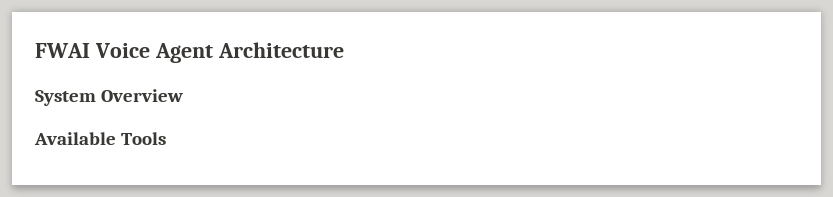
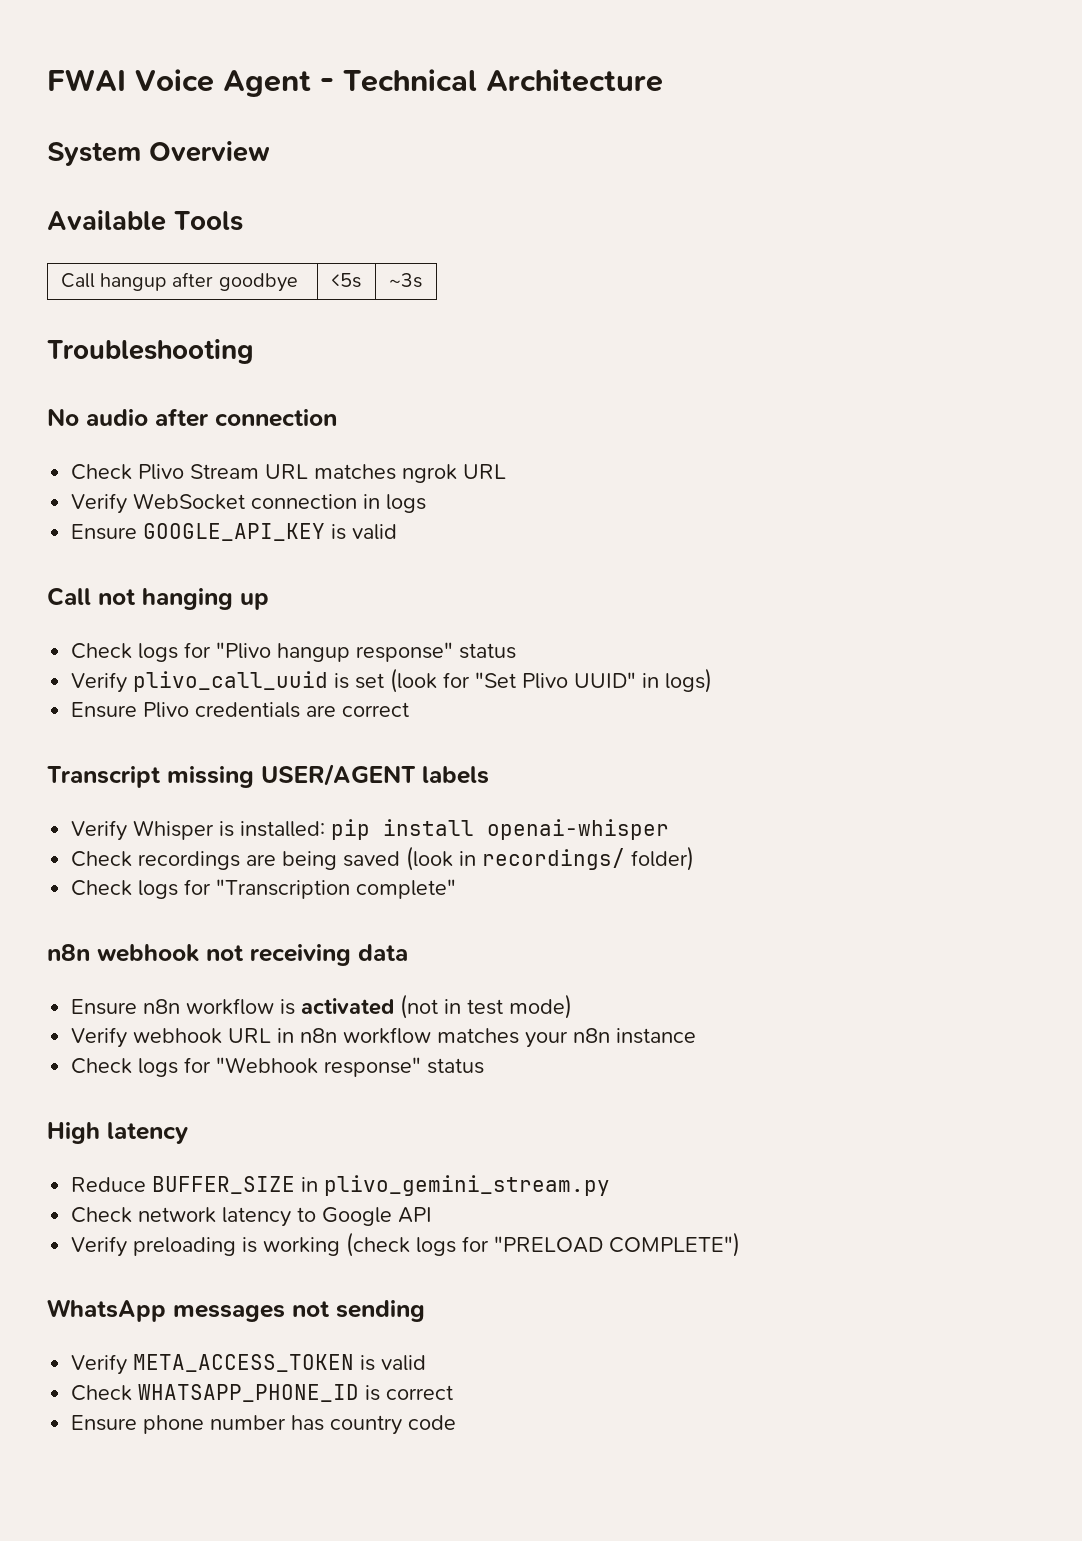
- FWAI Voice Agent Architecture
+ FWAI Voice Agent - Technical Architecture
+ Call hangup after goodbye | <5s | ~3s
+ Troubleshooting
+ No audio after connection
+ Check Plivo Stream URL matches ngrok URL
+ Verify WebSocket connection in logs
+ Ensure GOOGLE_API_KEY is valid
+ Call not hanging up
+ Check logs for "Plivo hangup response" status
+ Verify plivo_call_uuid is set (look for "Set Plivo UUID" in logs)
+ Ensure Plivo credentials are correct
+ Transcript missing USER/AGENT labels
+ Verify Whisper is installed: pip install openai-whisper
+ Check recordings are being saved (look in recordings/ folder)
+ Check logs for "Transcription complete"
+ n8n webhook not receiving data
+ Ensure n8n workflow is activated (not in test mode)
+ Verify webhook URL in n8n workflow matches your n8n instance
+ Check logs for "Webhook response" status
+ High latency
+ Reduce BUFFER_SIZE in plivo_gemini_stream.py
+ Check network latency to Google API
+ Verify preloading is working (check logs for "PRELOAD COMPLETE")
+ WhatsApp messages not sending
+ Verify META_ACCESS_TOKEN is valid
+ Check WHATSAPP_PHONE_ID is correct
+ Ensure phone number has country code

